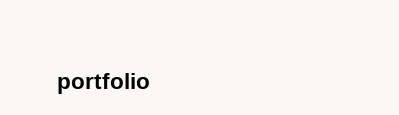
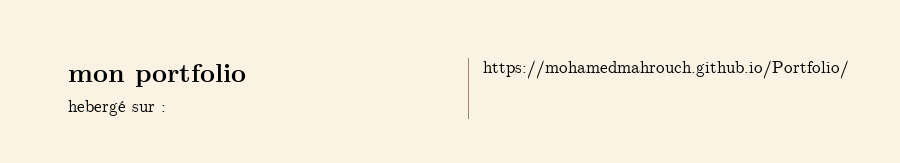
- portfolio
+ mon portfolio
+ hebergé sur : https://mohamedmahrouch.github.io/Portfolio/

